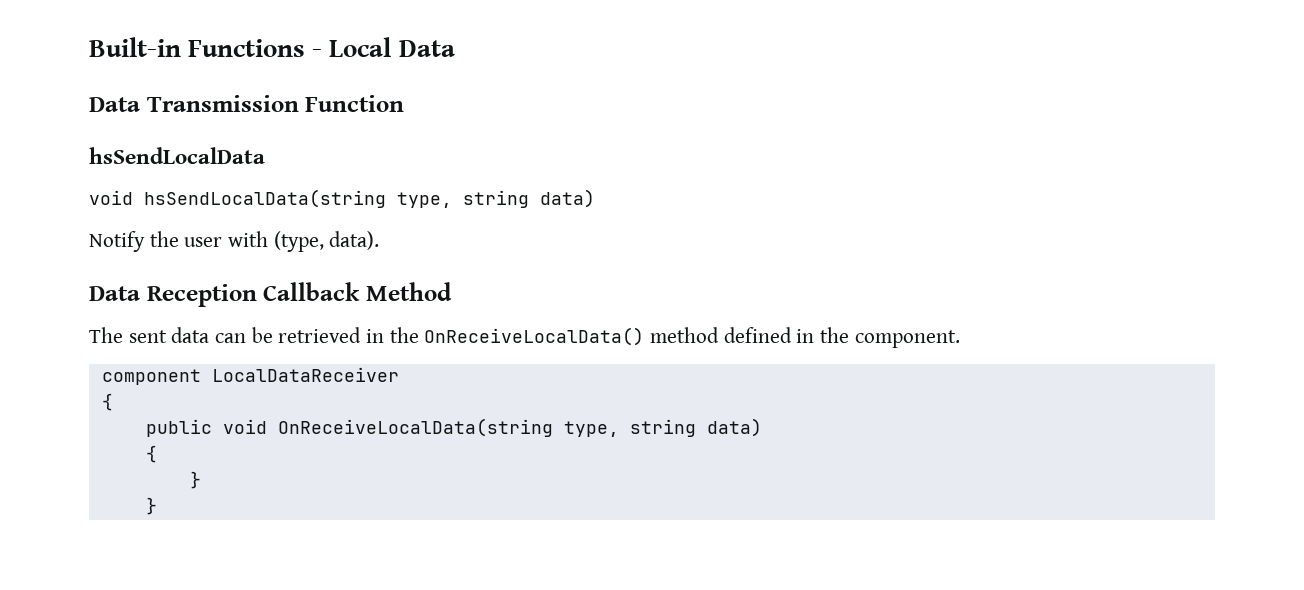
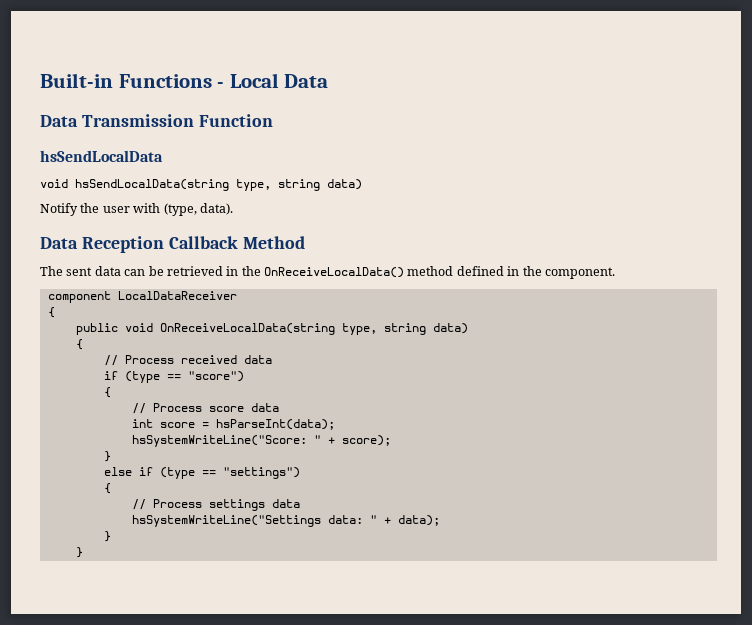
+ // Process received data
+ if (type == "score")
+ {
+ // Process score data
+ int score = hsParseInt(data);
+ hsSystemWriteLine("Score: " + score);
+ }
+ else if (type == "settings")
+ {
+ // Process settings data
+ hsSystemWriteLine("Settings data: " + data);

